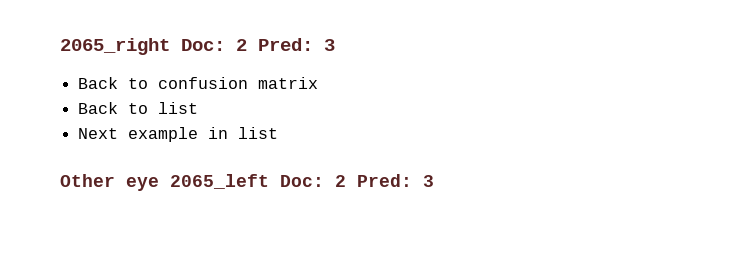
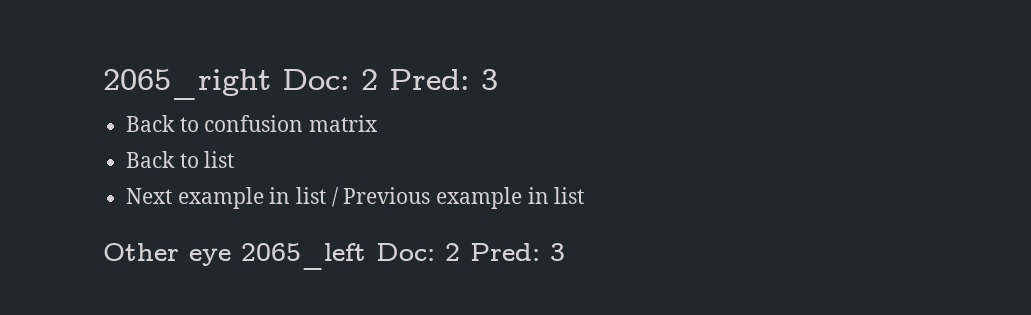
- Next example in list
+ Next example in list / Previous example in list

